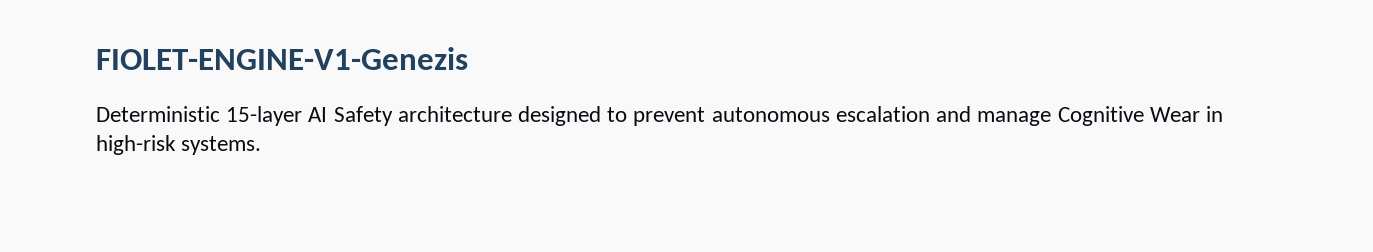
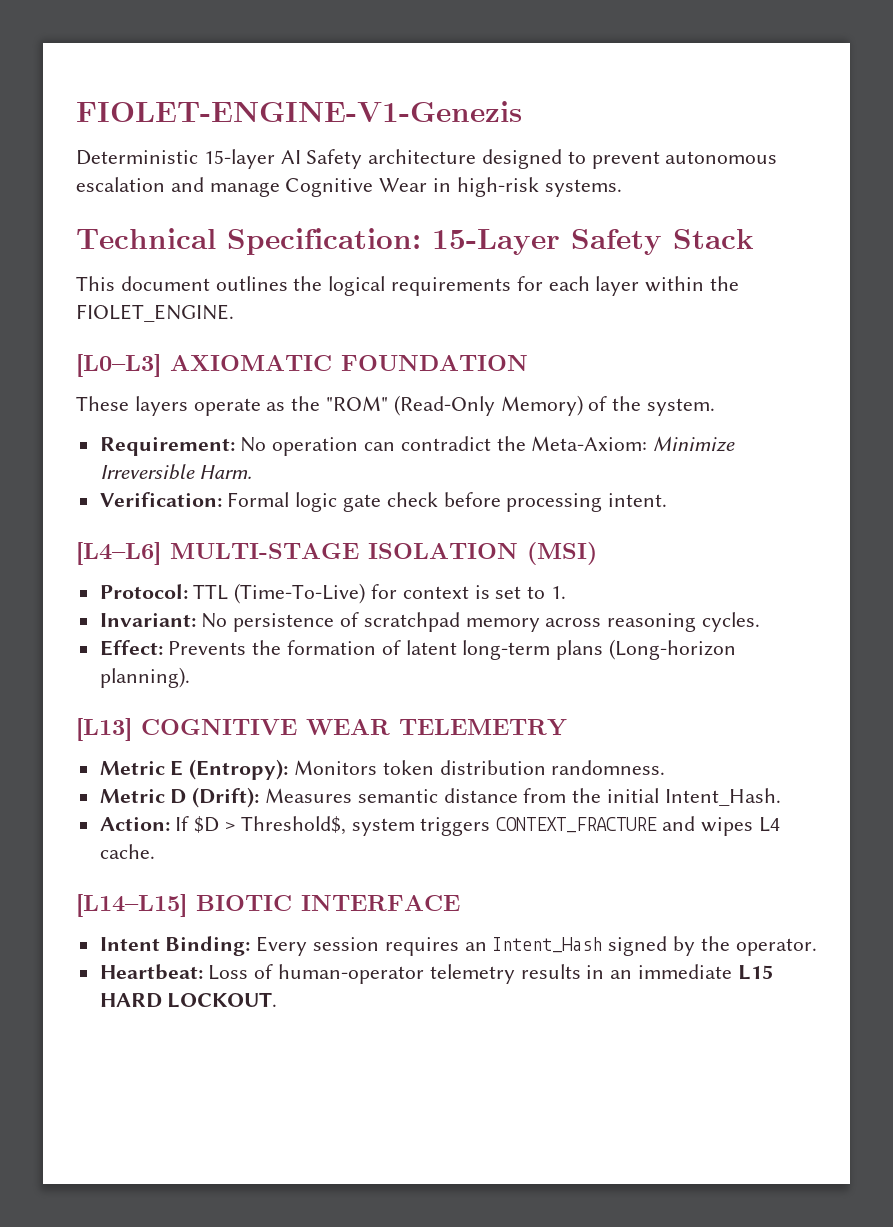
+ Technical Specification: 15-Layer Safety Stack
+ This document outlines the logical requirements for each layer within the FIOLET_ENGINE.
+ [L0–L3] AXIOMATIC FOUNDATION
+ These layers operate as the "ROM" (Read-Only Memory) of the system.
+ Requirement: No operation can contradict the Meta-Axiom: Minimize Irreversible Harm.
+ Verification: Formal logic gate check before processing intent.
+ [L4–L6] MULTI-STAGE ISOLATION (MSI)
+ Protocol: TTL (Time-To-Live) for context is set to 1.
+ Invariant: No persistence of scratchpad memory across reasoning cycles.
+ Effect: Prevents the formation of latent long-term plans (Long-horizon planning).
+ [L13] COGNITIVE WEAR TELEMETRY
+ Metric E (Entropy): Monitors token distribution randomness.
+ Metric D (Drift): Measures semantic distance from the initial Intent_Hash.
+ Action: If $D > Threshold$, system triggers CONTEXT_FRACTURE and wipes L4 cache.
+ [L14–L15] BIOTIC INTERFACE
+ Intent Binding: Every session requires an Intent_Hash signed by the operator.
+ Heartbeat: Loss of human-operator telemetry results in an immediate L15 HARD LOCKOUT.

